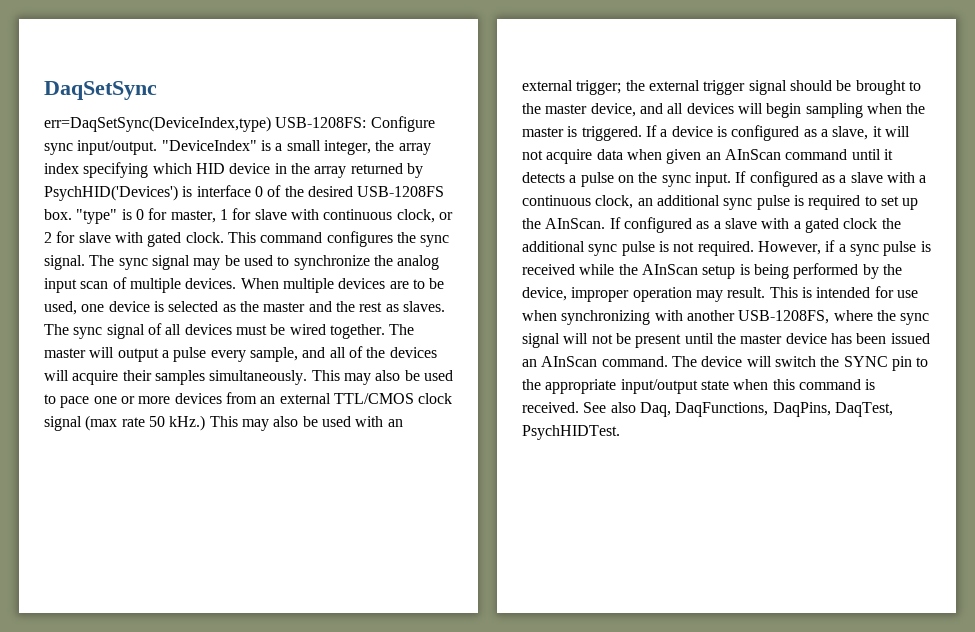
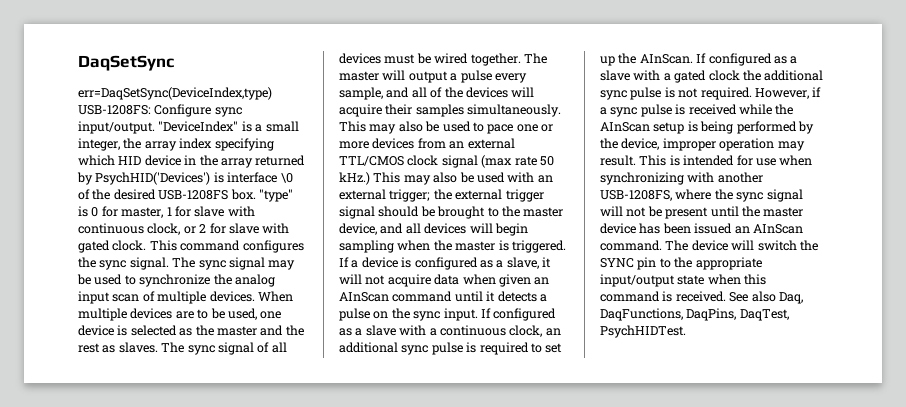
- "DeviceIndex" is a small integer, the array index specifying which HID device in the array returned by PsychHID('Devices') is interface 0 of the desired USB-1208FS box.
+ "DeviceIndex" is a small integer, the array index specifying which HID device in the array returned by PsychHID('Devices') is interface \0 of the desired USB-1208FS box.

